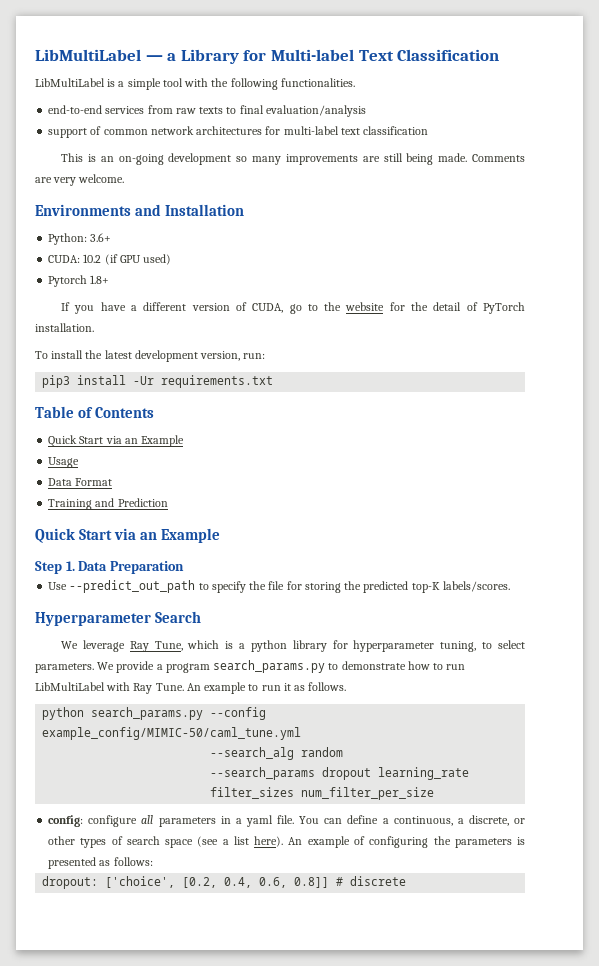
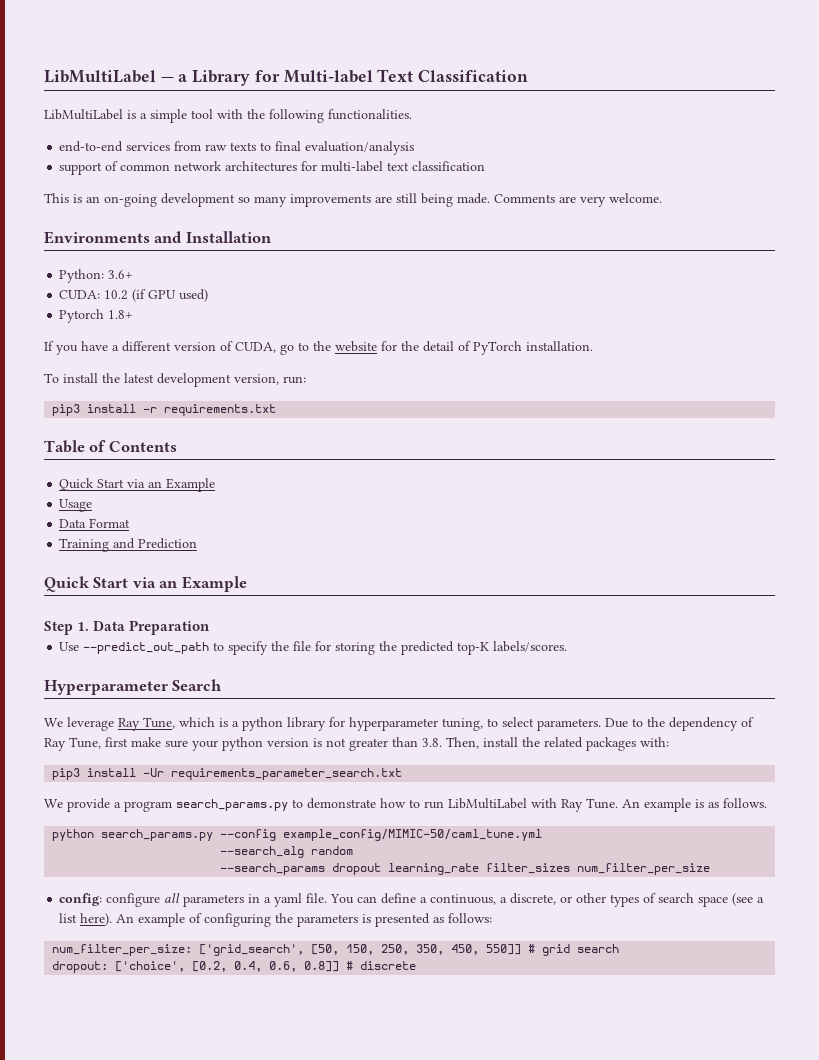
- pip3 install -Ur requirements.txt
+ pip3 install -r requirements.txt
- We leverage Ray Tune, which is a python library for hyperparameter tuning, to select parameters. We provide a program search_params.py to demonstrate how to run LibMultiLabel with Ray Tune.
+ We leverage Ray Tune, which is a python library for hyperparameter tuning, to select parameters. Due to the dependency of Ray Tune, first make sure your python version is not greater than 3.8. Then, install the related packages with:
+ pip3 install -Ur requirements_parameter_search.txt
+ We provide a program search_params.py to demonstrate how to run LibMultiLabel with Ray Tune.
- An example to run it as follows.
+ An example is as follows.
+ num_filter_per_size: ['grid_search', [50, 150, 250, 350, 450, 550]] # grid search

